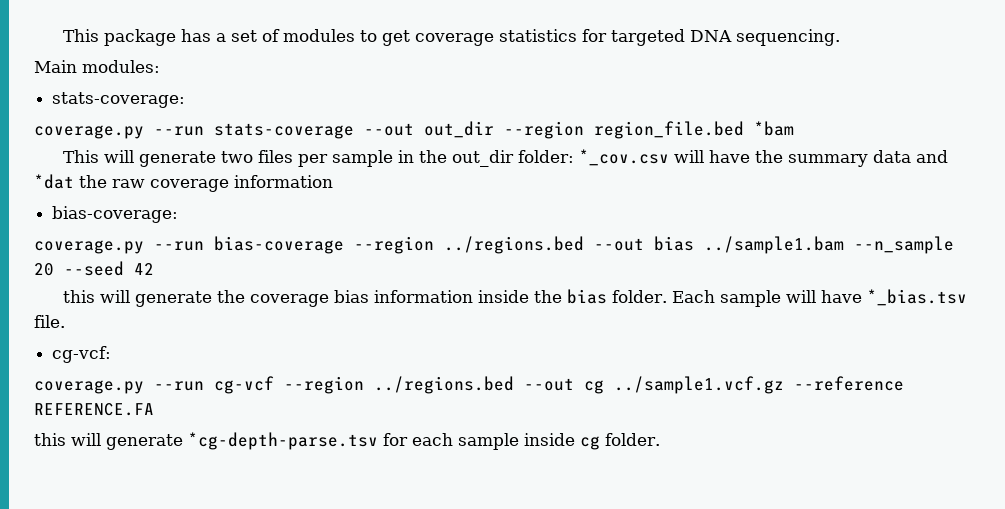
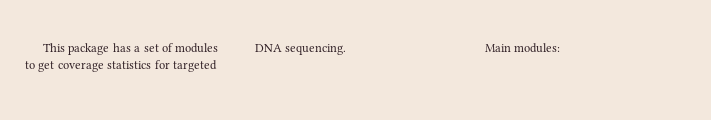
- stats-coverage:
- coverage.py --run stats-coverage --out out_dir --region region_file.bed *bam
- This will generate two files per sample in the out_dir folder: *_cov.csv will have the summary data and *dat the raw coverage information
- bias-coverage:
- coverage.py --run bias-coverage --region ../regions.bed --out bias ../sample1.bam --n_sample 20 --seed 42
- this will generate the coverage bias information inside the bias folder. Each sample will have *_bias.tsv file.
- cg-vcf:
- coverage.py --run cg-vcf --region ../regions.bed --out cg ../sample1.vcf.gz --reference REFERENCE.FA
- this will generate *cg-depth-parse.tsv for each sample inside cg folder.

